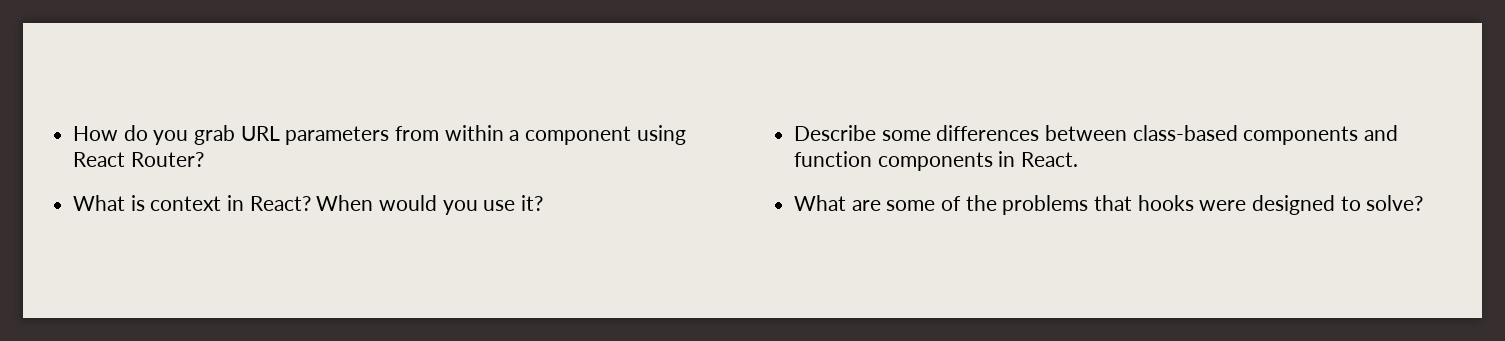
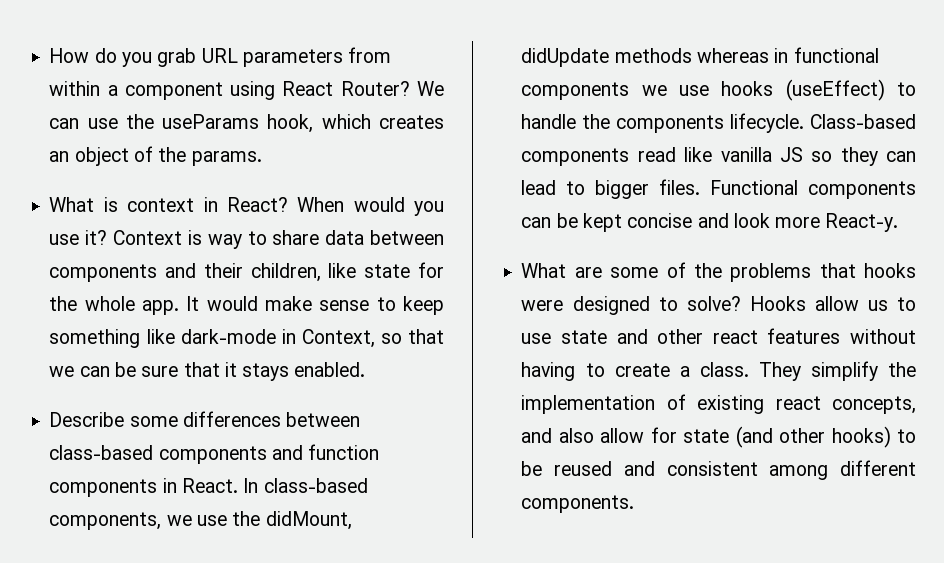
+ We can use the useParams hook, which creates an object of the params.
+ Context is way to share data between components and their children, like state for the whole app. It would make sense to keep something like dark-mode in Context, so that we can be sure that it stays enabled.
+ In class-based components, we use the didMount, didUpdate methods whereas in functional components we use hooks (useEffect) to handle the components lifecycle. Class-based components read like vanilla JS so they can lead to bigger files. Functional components can be kept concise and look more React-y.
+ Hooks allow us to use state and other react features without having to create a class. They simplify the implementation of existing react concepts, and also allow for state (and other hooks) to be reused and consistent among different components.

